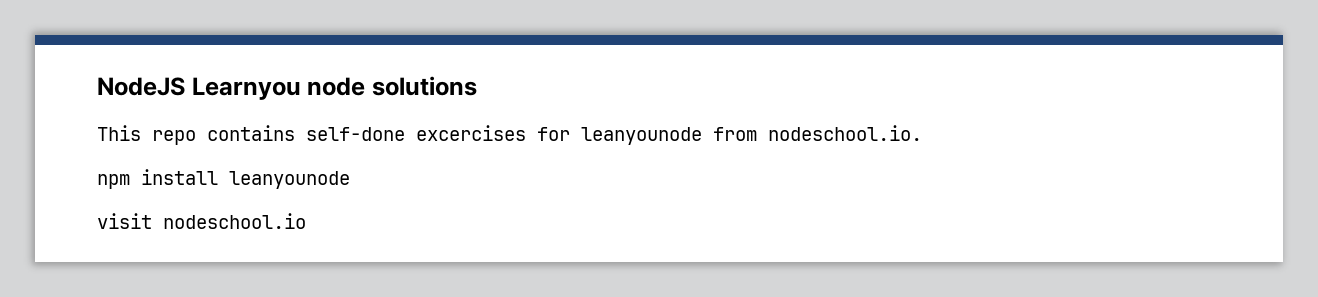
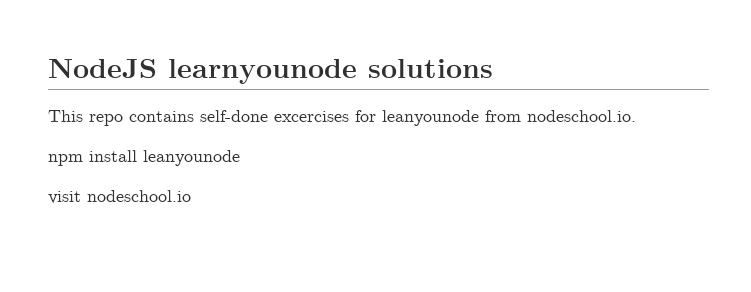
- NodeJS Learnyou node solutions
+ NodeJS learnyounode solutions

